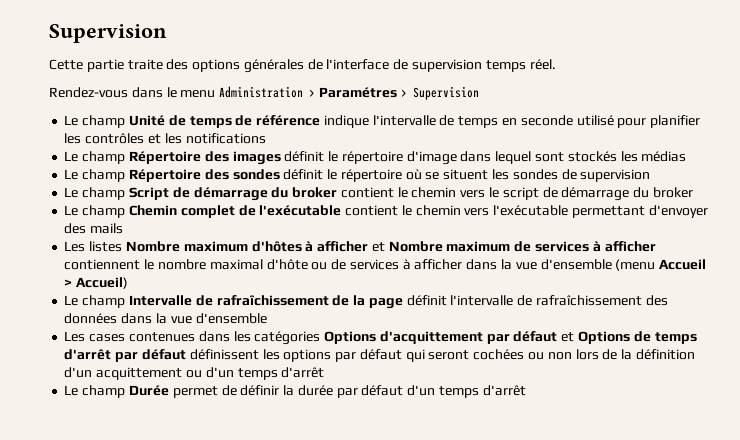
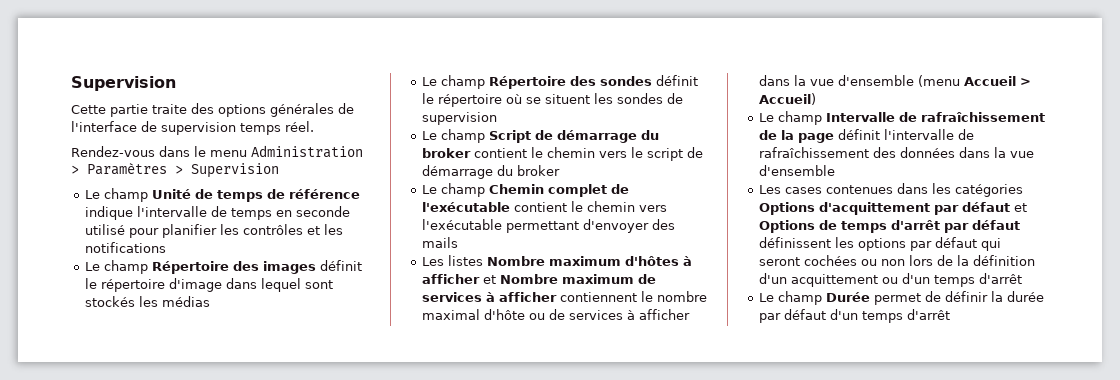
- Rendez-vous dans le menu Administration > Paramétres > Supervision
+ Rendez-vous dans le menu Administration > Paramètres > Supervision

